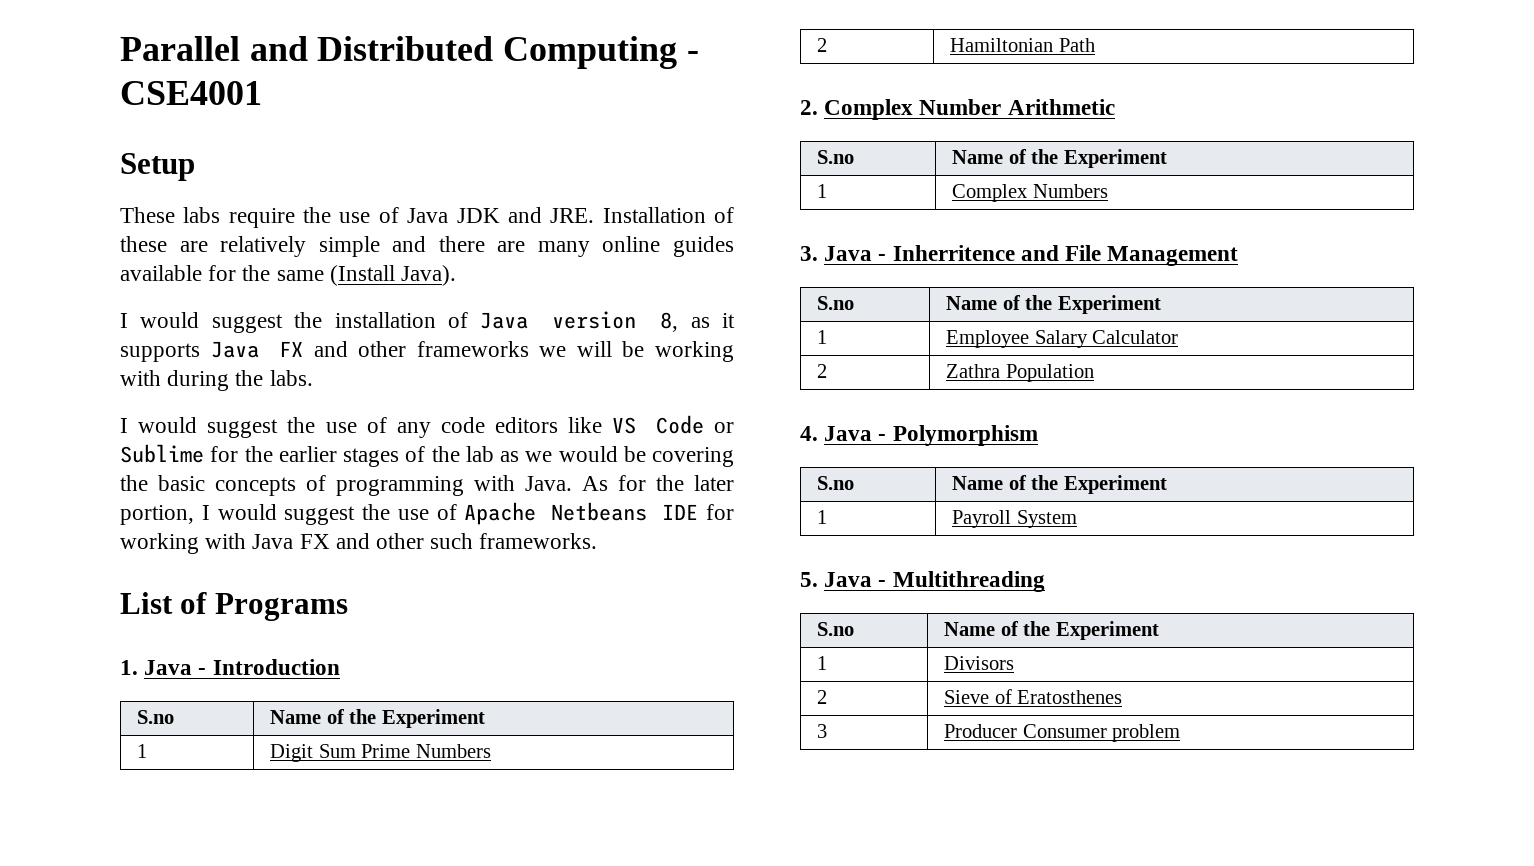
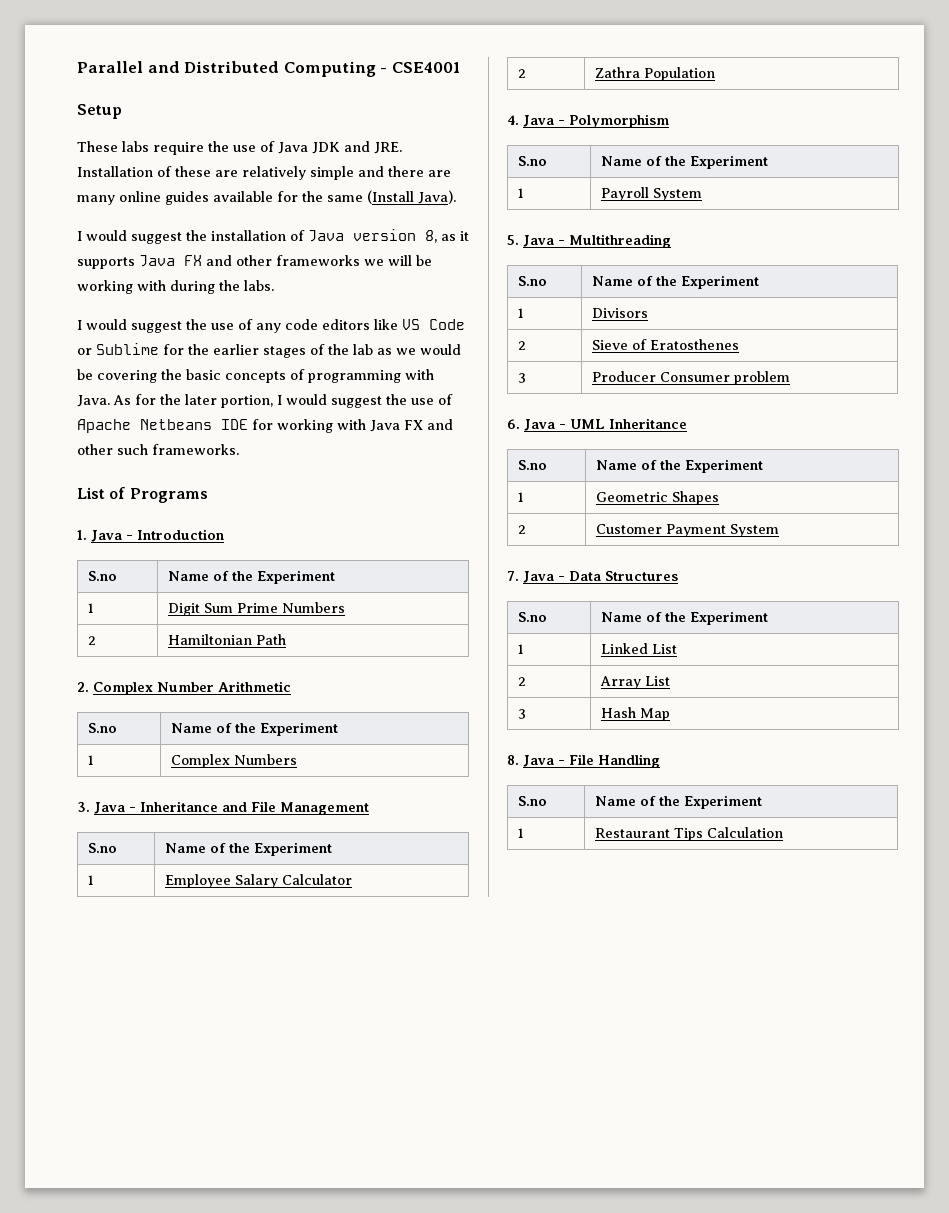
- 3. Java - Inherritence and File Management
+ 3. Java - Inheritance and File Management
+ 6. Java - UML Inheritance
+ S.no | Name of the Experiment
+ 1 | Geometric Shapes
+ 2 | Customer Payment System
+ 7. Java - Data Structures
+ S.no | Name of the Experiment
+ 1 | Linked List
+ 2 | Array List
+ 3 | Hash Map
+ 8. Java - File Handling
+ S.no | Name of the Experiment
+ 1 | Restaurant Tips Calculation

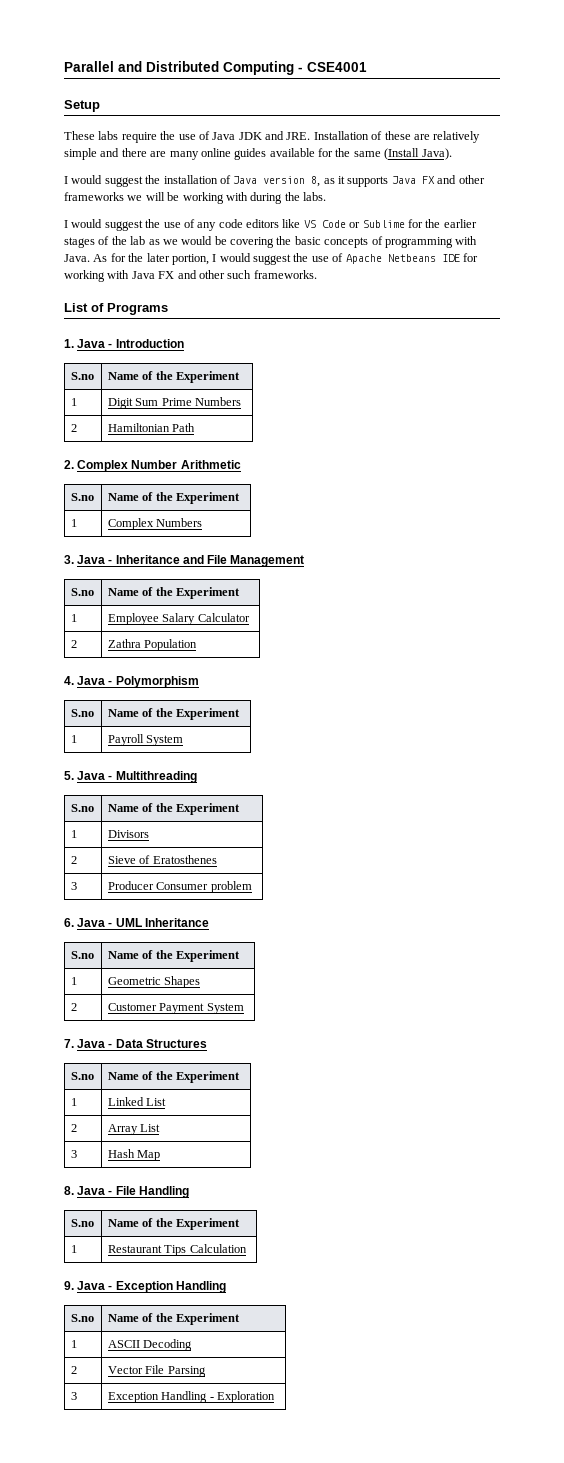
+ 9. Java - Exception Handling
+ S.no | Name of the Experiment
+ 1 | ASCII Decoding
+ 2 | Vector File Parsing
+ 3 | Exception Handling - Exploration

